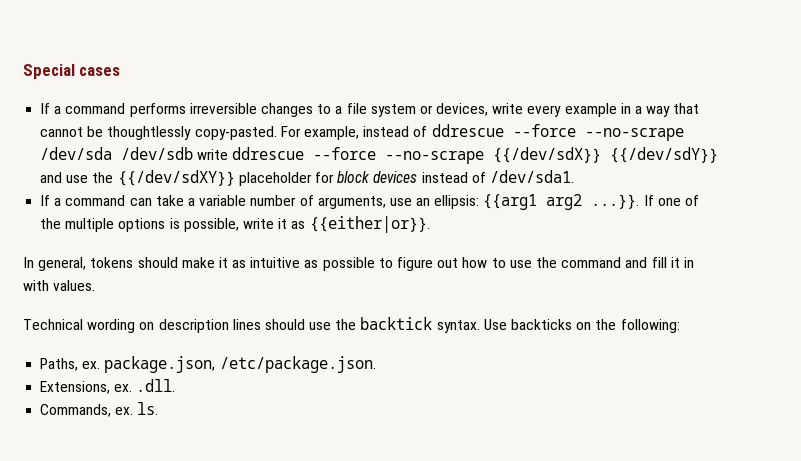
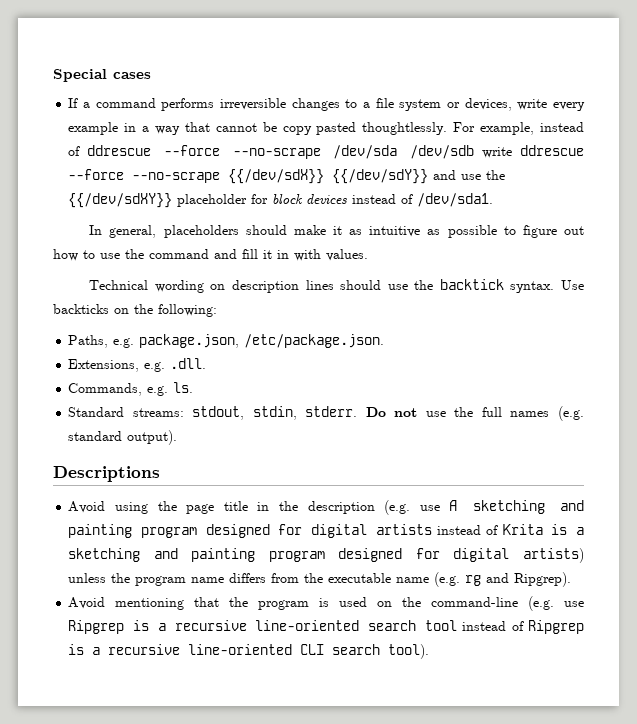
- If a command performs irreversible changes to a file system or devices, write every example in a way that cannot be thoughtlessly copy-pasted.
+ If a command performs irreversible changes to a file system or devices, write every example in a way that cannot be copy pasted thoughtlessly.
- If a command can take a variable number of arguments, use an ellipsis: {{arg1 arg2 ...}}. If one of the multiple options is possible, write it as {{either|or}}.
- In general, tokens should make it as intuitive as possible to figure out how to use the command and fill it in with values.
+ In general, placeholders should make it as intuitive as possible to figure out how to use the command and fill it in with values.
- Paths, ex. package.json, /etc/package.json.
+ Paths, e.g. package.json, /etc/package.json.
- Extensions, ex. .dll.
+ Extensions, e.g. .dll.
- Commands, ex. ls.
+ Commands, e.g. ls.
+ Standard streams: stdout, stdin, stderr. Do not use the full names (e.g. standard output).
+ Descriptions
+ Avoid using the page title in the description (e.g. use A sketching and painting program designed for digital artists instead of Krita is a sketching and painting program designed for digital artists) unless the program name differs from the executable name (e.g. rg and Ripgrep).
+ Avoid mentioning that the program is used on the command-line (e.g. use Ripgrep is a recursive line-oriented search tool instead of Ripgrep is a recursive line-oriented CLI search tool).

